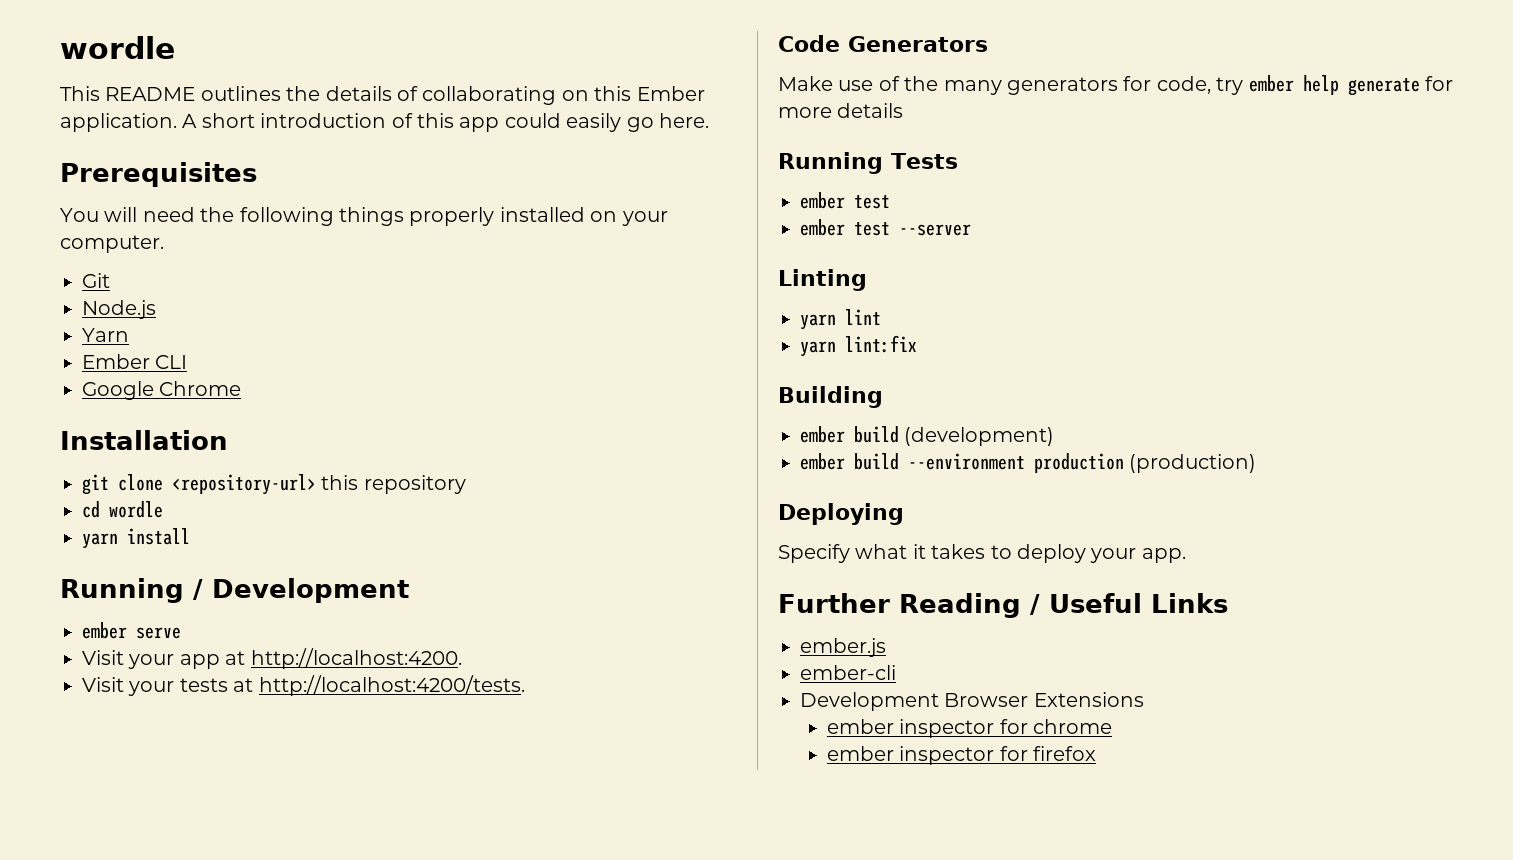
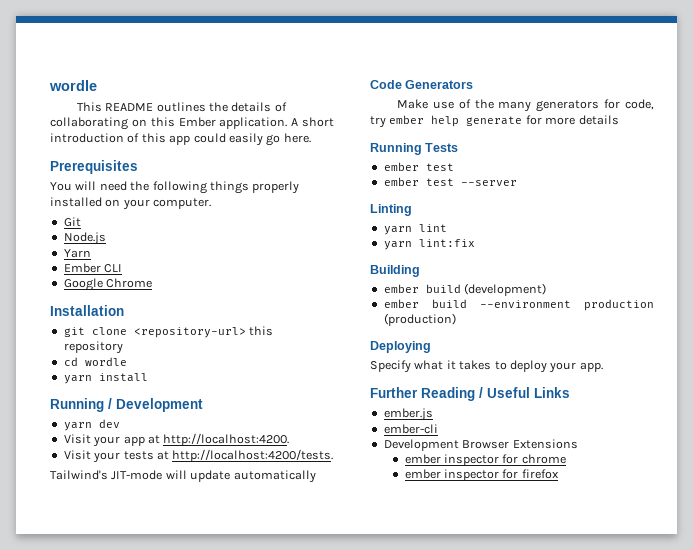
- ember serve
+ yarn dev
+ Tailwind's JIT-mode will update automatically

